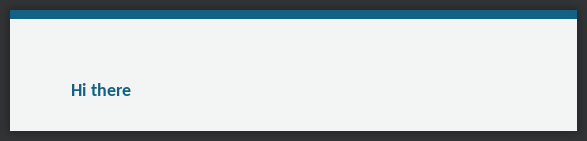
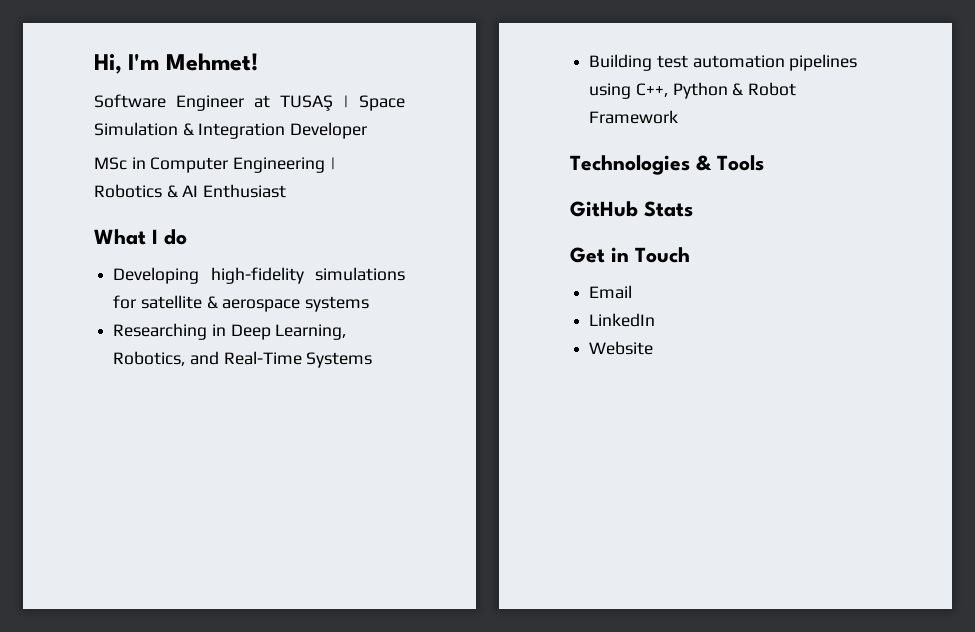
- Hi there
+ Hi, I'm Mehmet!
+ Software Engineer at TUSAŞ | Space Simulation & Integration Developer
+ MSc in Computer Engineering | Robotics & AI Enthusiast
+ What I do
+ Developing high-fidelity simulations for satellite & aerospace systems
+ Researching in Deep Learning, Robotics, and Real-Time Systems
+ Building test automation pipelines using C++, Python & Robot Framework
+ Technologies & Tools
+ GitHub Stats
+ Get in Touch
+ Email
+ LinkedIn
+ Website

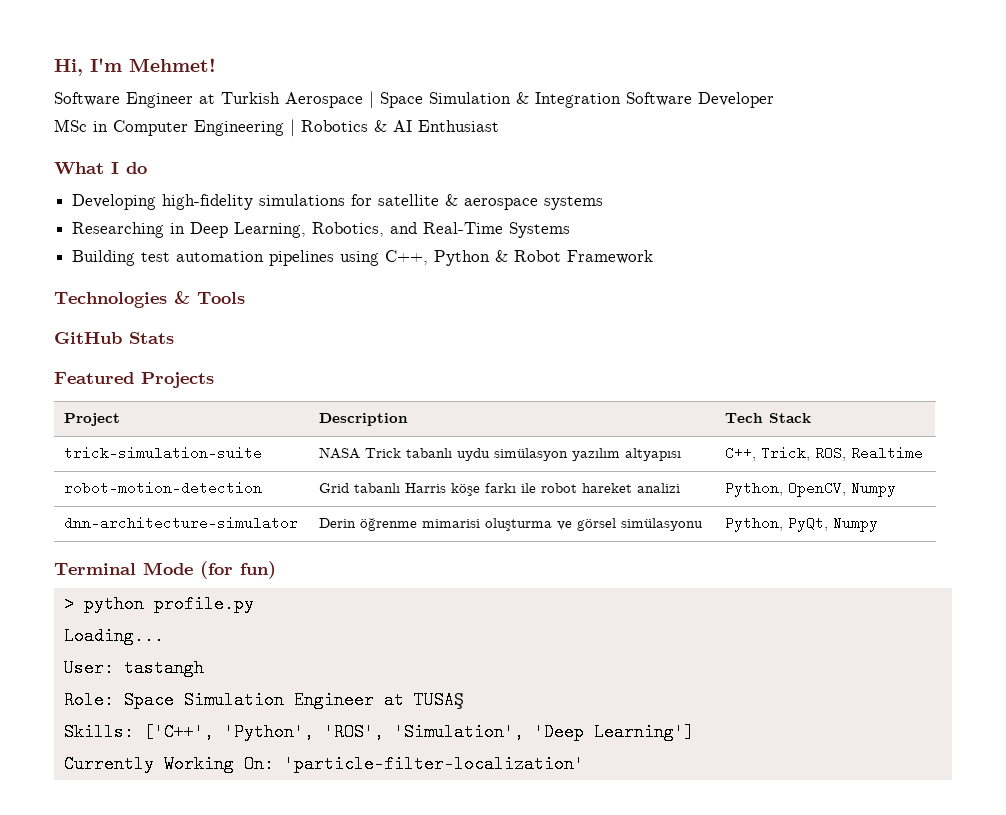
- Software Engineer at TUSAŞ | Space Simulation & Integration Developer
+ Software Engineer at Turkish Aerospace | Space Simulation & Integration Software Developer
- Get in Touch
- Email
- LinkedIn
- Website
+ Featured Projects
+ Project | Description | Tech Stack
+ trick-simulation-suite | NASA Trick tabanlı uydu simülasyon yazılım altyapısı | C++, Trick, ROS, Realtime
+ robot-motion-detection | Grid tabanlı Harris köşe farkı ile robot hareket analizi | Python, OpenCV, Numpy
+ dnn-architecture-simulator | Derin öğrenme mimarisi oluşturma ve görsel simülasyonu | Python, PyQt, Numpy
+ Terminal Mode (for fun)
+ > python profile.py
+ Loading...
+ User: tastangh
+ Role: Space Simulation Engineer at TUSAŞ
+ Skills: ['C++', 'Python', 'ROS', 'Simulation', 'Deep Learning']
+ Currently Working On: 'particle-filter-localization'

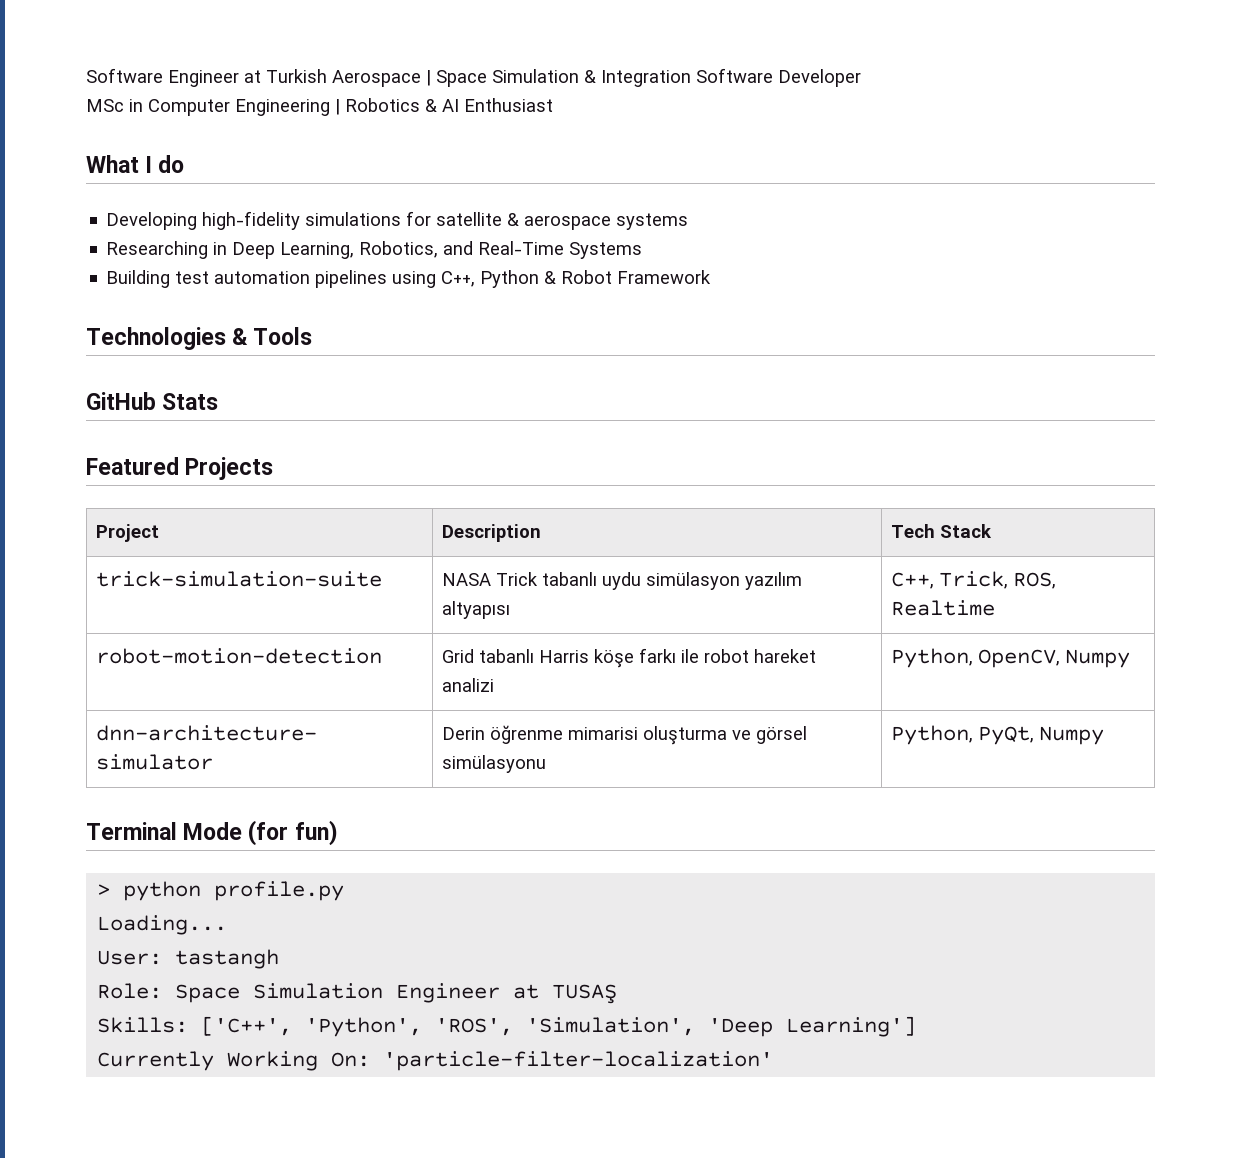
- Hi, I'm Mehmet!

